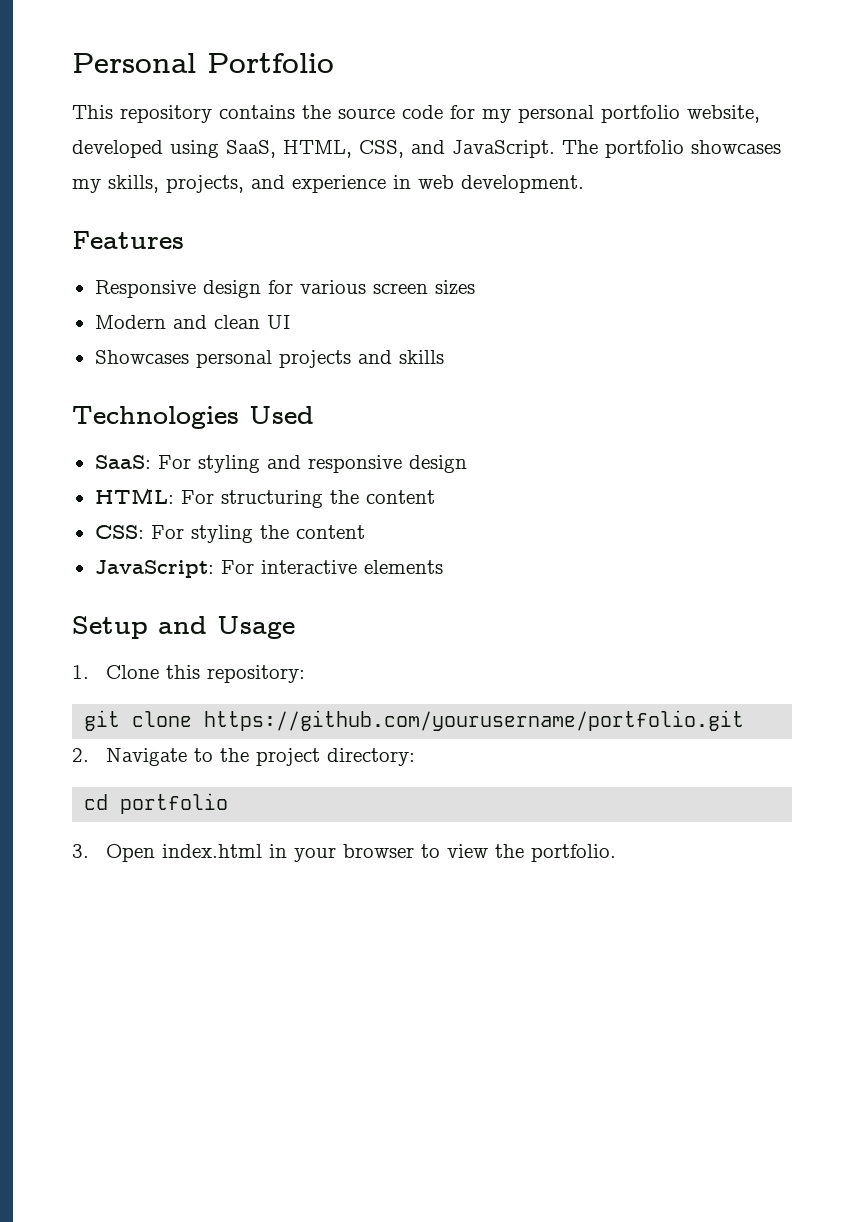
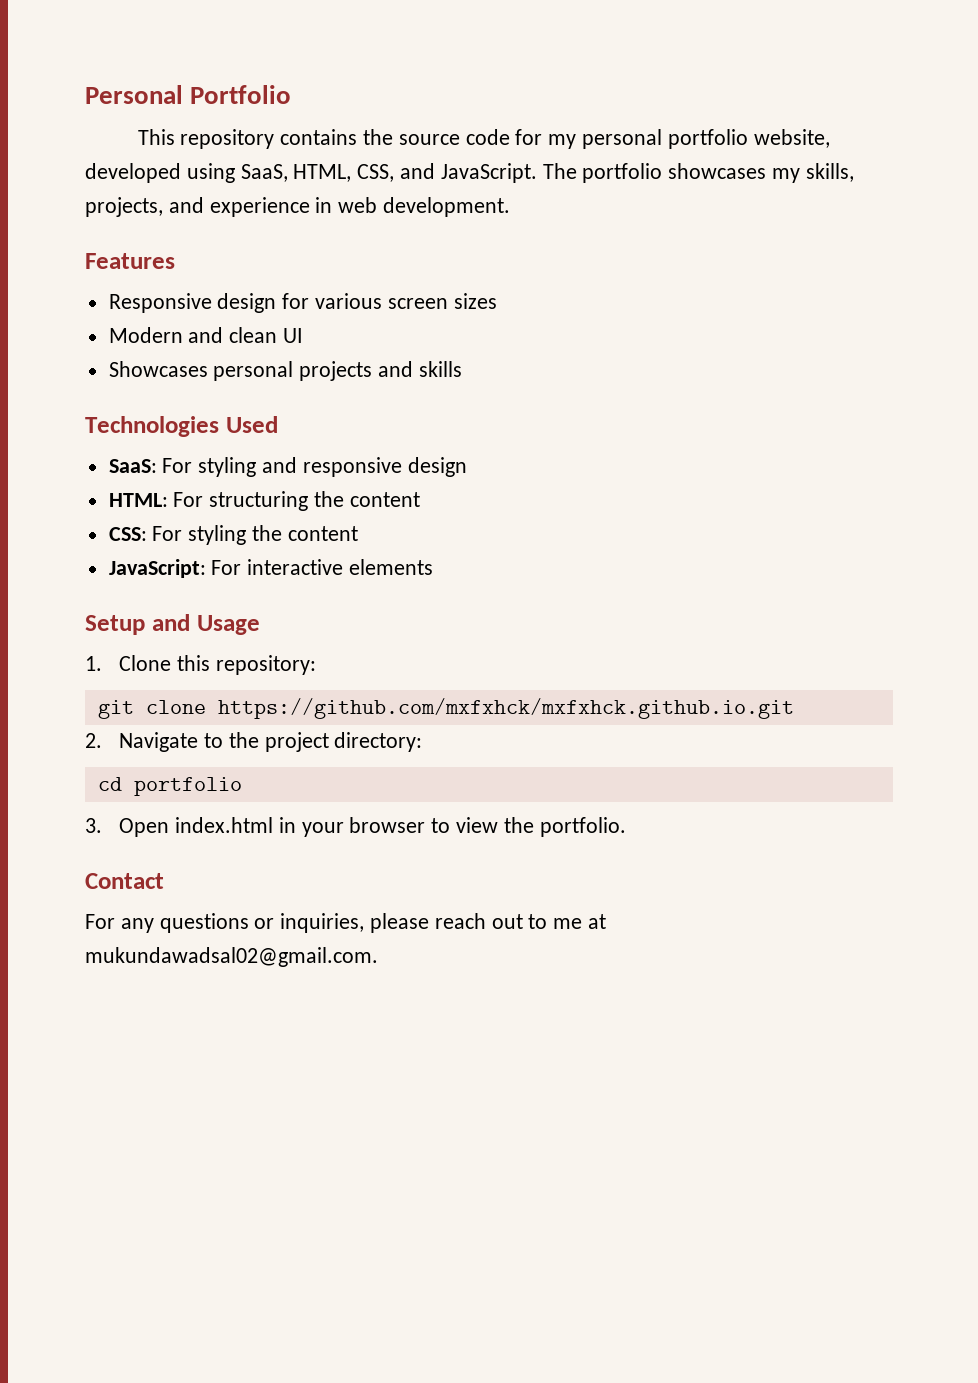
- git clone https://github.com/yourusername/portfolio.git
+ git clone https://github.com/mxfxhck/mxfxhck.github.io.git
+ Contact
+ For any questions or inquiries, please reach out to me at mukundawadsal02@gmail.com.

